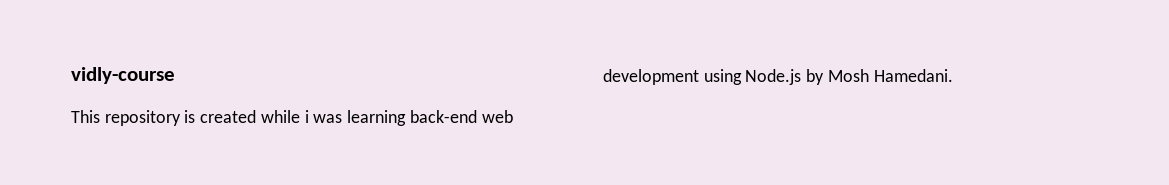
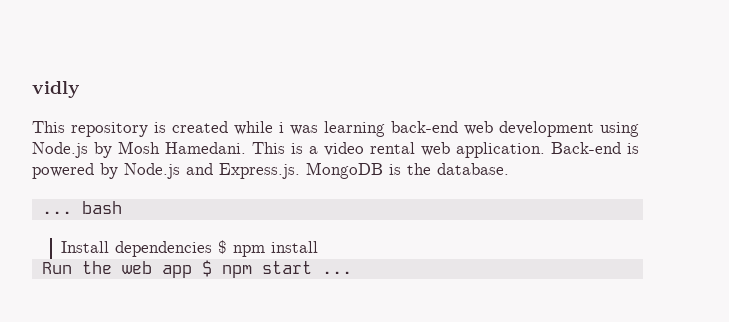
- vidly-course
+ vidly
+ This is a video rental web application. Back-end is powered by Node.js and Express.js. MongoDB is the database.
+ ... bash
+ Install dependencies $ npm install
+ Run the web app $ npm start ...

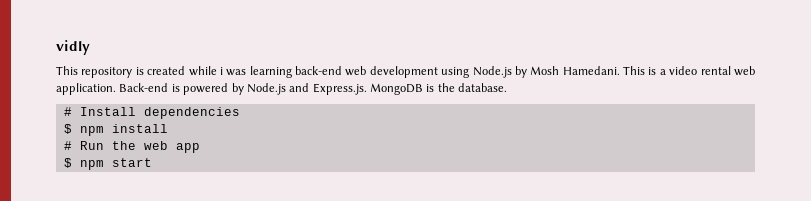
- ... bash
- Install dependencies $ npm install
+ # Install dependencies
+ $ npm install
- Run the web app $ npm start ...
+ # Run the web app
+ $ npm start

